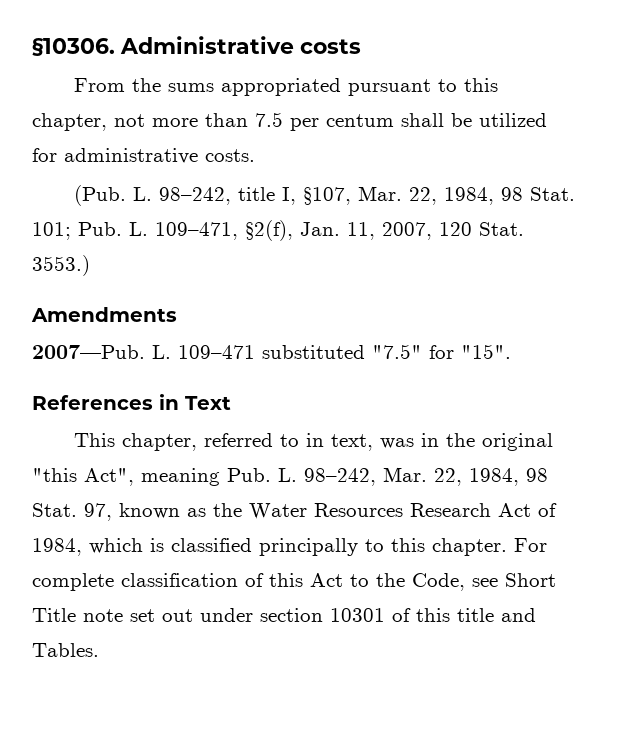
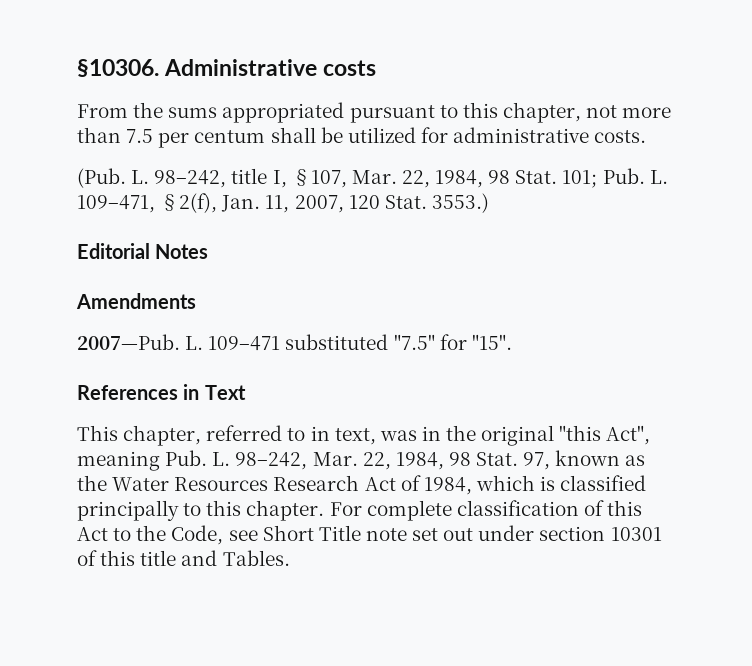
+ Editorial Notes

